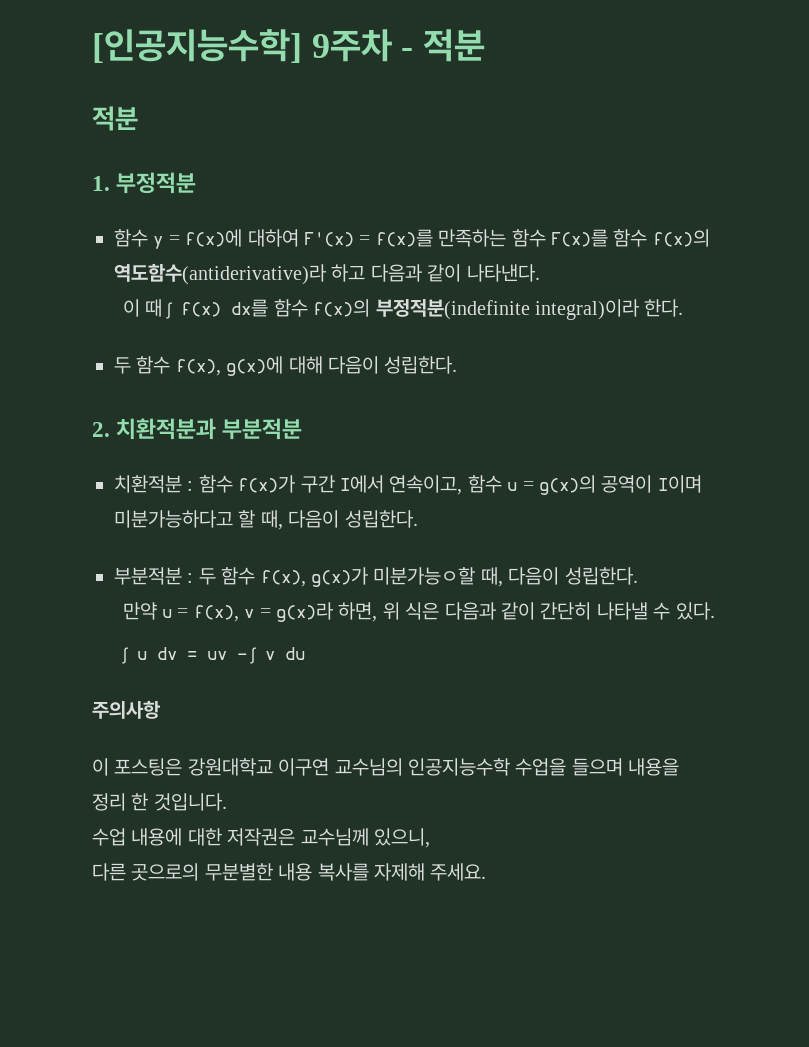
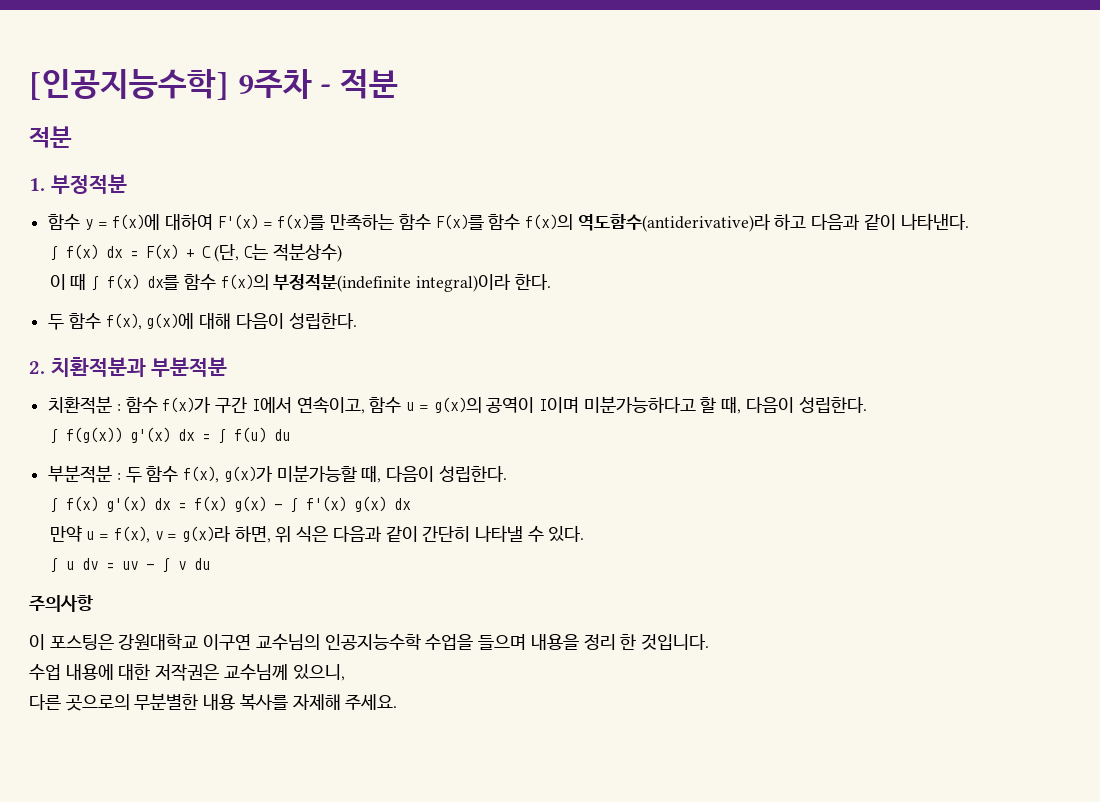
+ ∫ f(x) dx = F(x) + C (단, C는 적분상수)
+ ∫ f(g(x)) g'(x) dx = ∫ f(u) du
- 부분적분 : 두 함수 f(x), g(x)가 미분가능ㅇ할 때, 다음이 성립한다.
+ 부분적분 : 두 함수 f(x), g(x)가 미분가능할 때, 다음이 성립한다.
+ ∫ f(x) g'(x) dx = f(x) g(x) - ∫ f'(x) g(x) dx

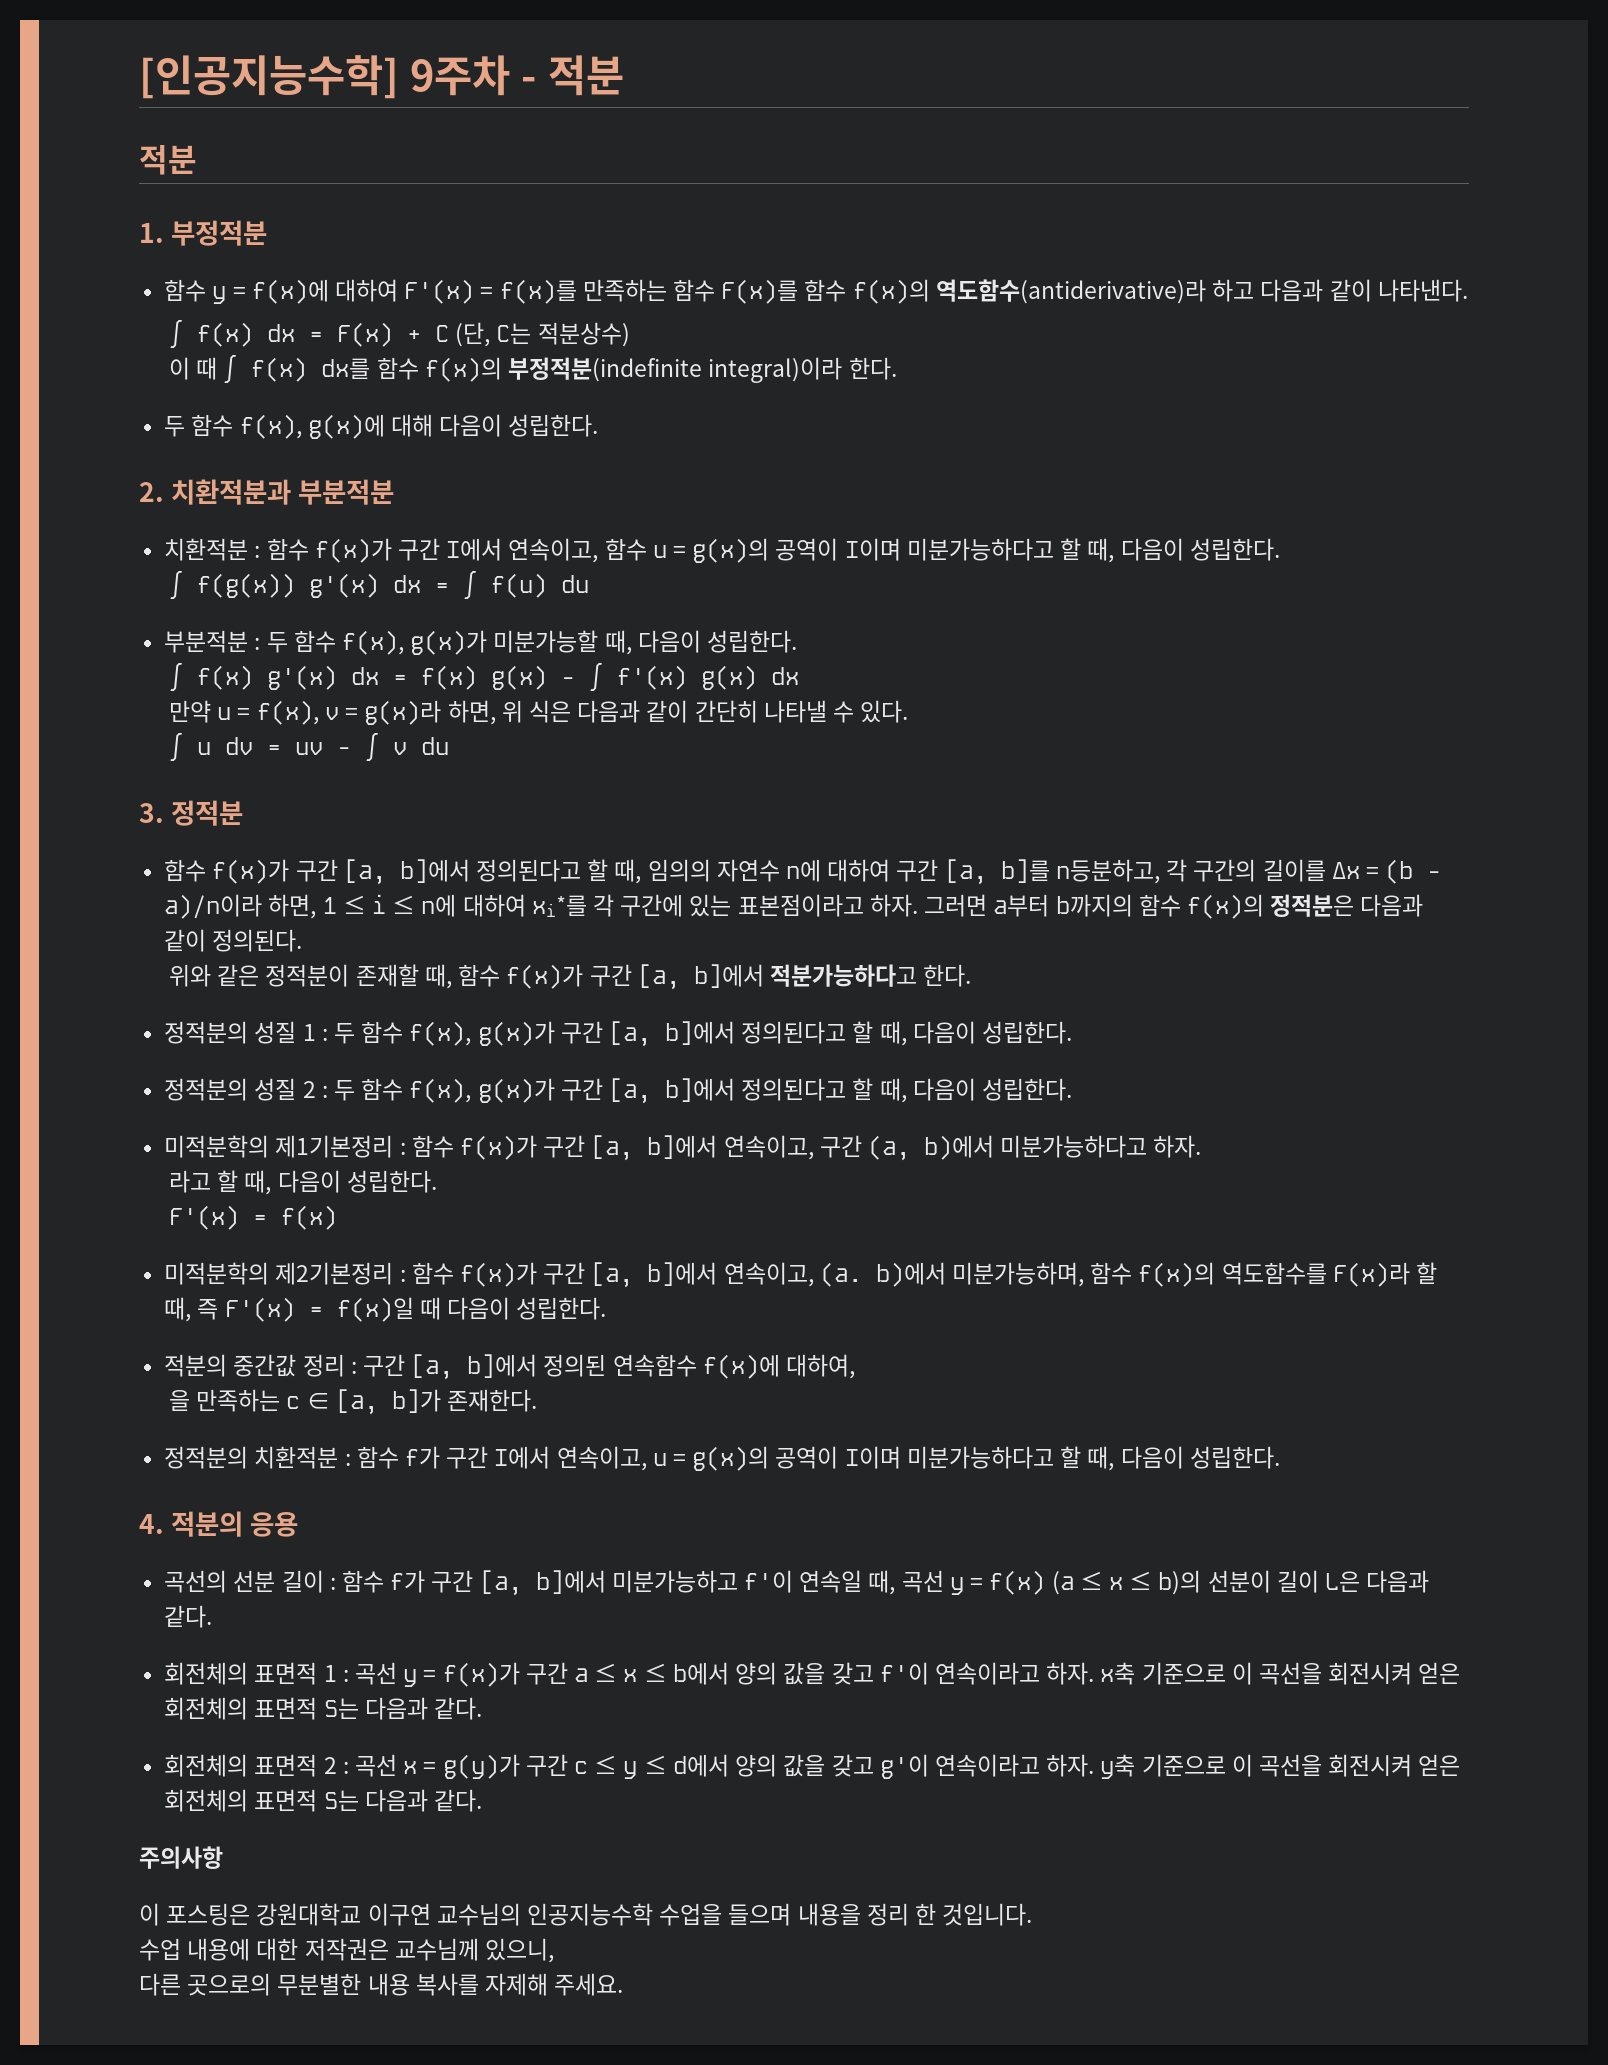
+ 3. 정적분
+ 함수 f(x)가 구간 [a, b]에서 정의된다고 할 때, 임의의 자연수 n에 대하여 구간 [a, b]를 n등분하고, 각 구간의 길이를 Δx = (b - a)/n이라 하면, 1 ≤ i ≤ n에 대하여 xi*를 각 구간에 있는 표본점이라고 하자. 그러면 a부터 b까지의 함수 f(x)의 정적분은 다음과 같이 정의된다.
+ 위와 같은 정적분이 존재할 때, 함수 f(x)가 구간 [a, b]에서 적분가능하다고 한다.
+ 정적분의 성질 1 : 두 함수 f(x), g(x)가 구간 [a, b]에서 정의된다고 할 때, 다음이 성립한다.
+ 정적분의 성질 2 : 두 함수 f(x), g(x)가 구간 [a, b]에서 정의된다고 할 때, 다음이 성립한다.
+ 미적분학의 제1기본정리 : 함수 f(x)가 구간 [a, b]에서 연속이고, 구간 (a, b)에서 미분가능하다고 하자.
+ 라고 할 때, 다음이 성립한다.
+ F'(x) = f(x)
+ 미적분학의 제2기본정리 : 함수 f(x)가 구간 [a, b]에서 연속이고, (a. b)에서 미분가능하며, 함수 f(x)의 역도함수를 F(x)라 할 때, 즉 F'(x) = f(x)일 때 다음이 성립한다.
+ 적분의 중간값 정리 : 구간 [a, b]에서 정의된 연속함수 f(x)에 대하여,
+ 을 만족하는 c ∈ [a, b]가 존재한다.
+ 정적분의 치환적분 : 함수 f가 구간 I에서 연속이고, u = g(x)의 공역이 I이며 미분가능하다고 할 때, 다음이 성립한다.
+ 4. 적분의 응용
+ 곡선의 선분 길이 : 함수 f가 구간 [a, b]에서 미분가능하고 f'이 연속일 때, 곡선 y = f(x) (a ≤ x ≤ b)의 선분이 길이 L은 다음과 같다.
+ 회전체의 표면적 1 : 곡선 y = f(x)가 구간 a ≤ x ≤ b에서 양의 값을 갖고 f'이 연속이라고 하자. x축 기준으로 이 곡선을 회전시켜 얻은 회전체의 표면적 S는 다음과 같다.
+ 회전체의 표면적 2 : 곡선 x = g(y)가 구간 c ≤ y ≤ d에서 양의 값을 갖고 g'이 연속이라고 하자. y축 기준으로 이 곡선을 회전시켜 얻은 회전체의 표면적 S는 다음과 같다.

